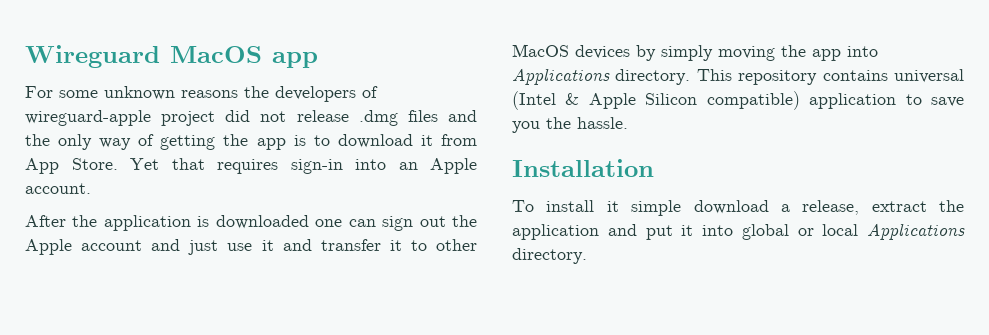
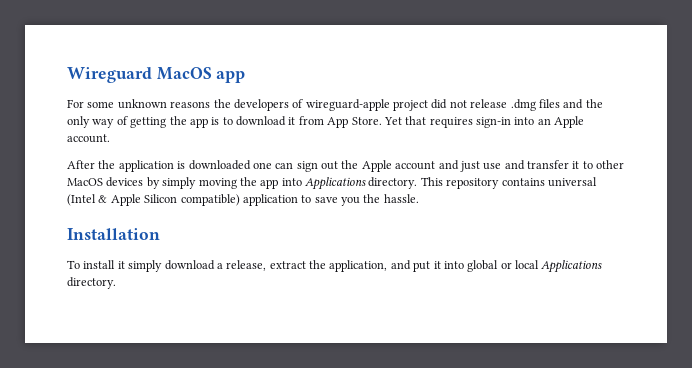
- After the application is downloaded one can sign out the Apple account and just use it and transfer it to other MacOS devices by simply moving the app into Applications directory.
+ After the application is downloaded one can sign out the Apple account and just use and transfer it to other MacOS devices by simply moving the app into Applications directory.
- To install it simple download a release, extract the application and put it into global or local Applications directory.
+ To install it simply download a release, extract the application, and put it into global or local Applications directory.

